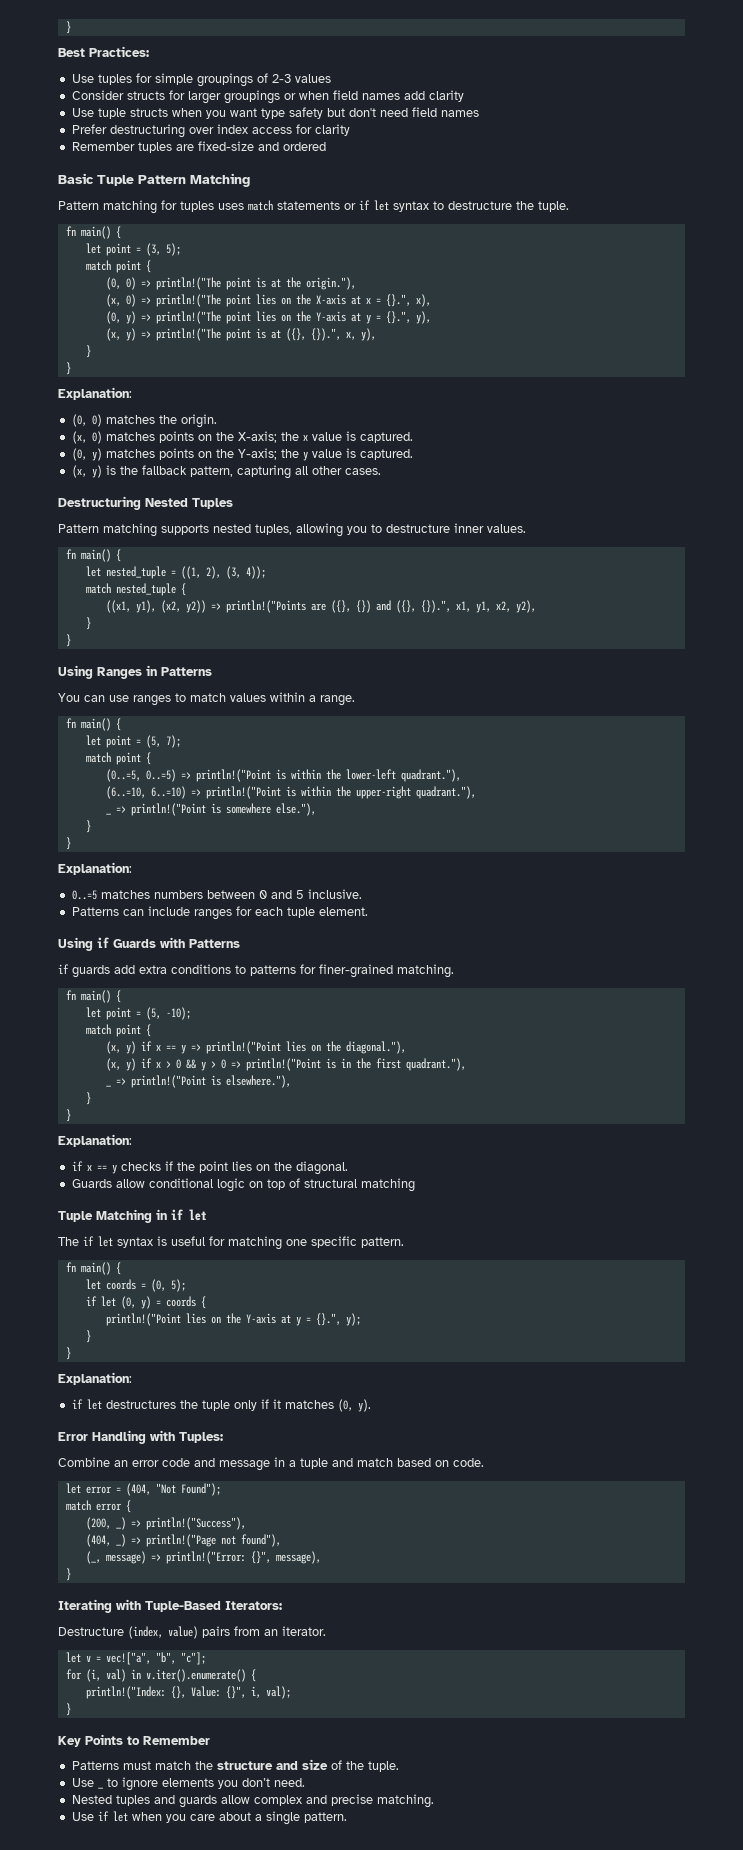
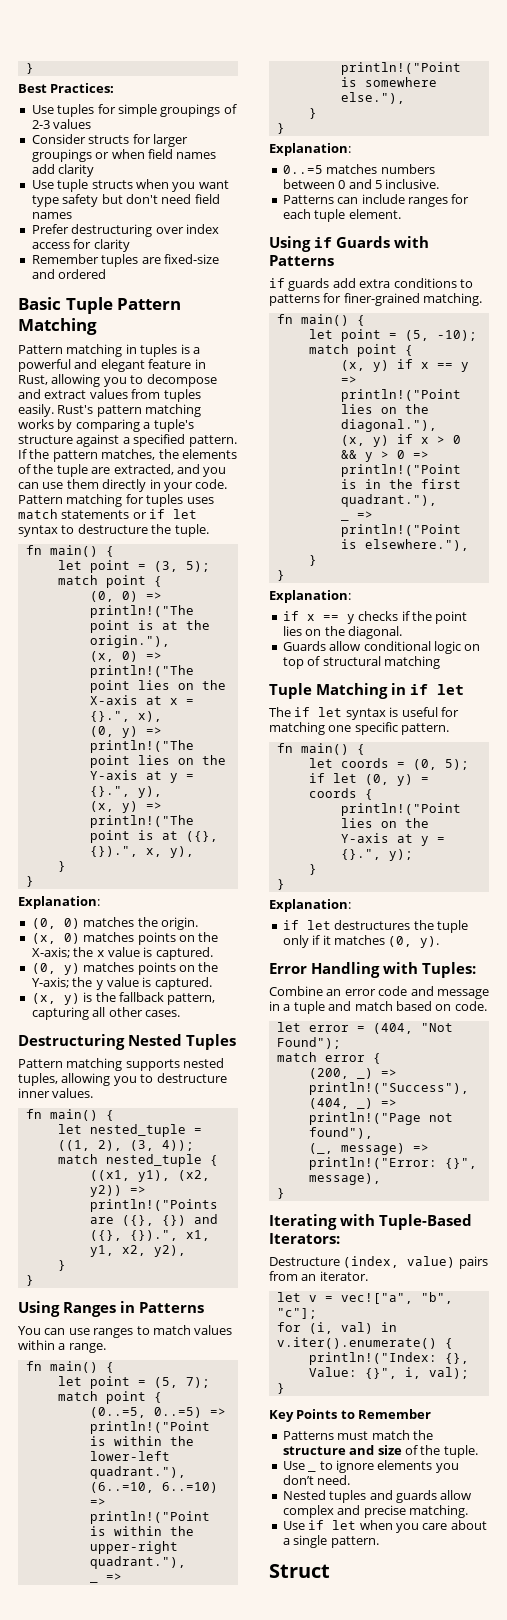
- Pattern matching for tuples uses match statements or if let syntax to destructure the tuple.
+ Pattern matching in tuples is a powerful and elegant feature in Rust, allowing you to decompose and extract values from tuples easily. Rust's pattern matching works by comparing a tuple's structure against a specified pattern. If the pattern matches, the elements of the tuple are extracted, and you can use them directly in your code. Pattern matching for tuples uses match statements or if let syntax to destructure the tuple.
+ Struct

